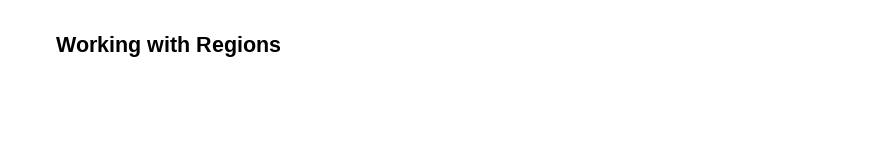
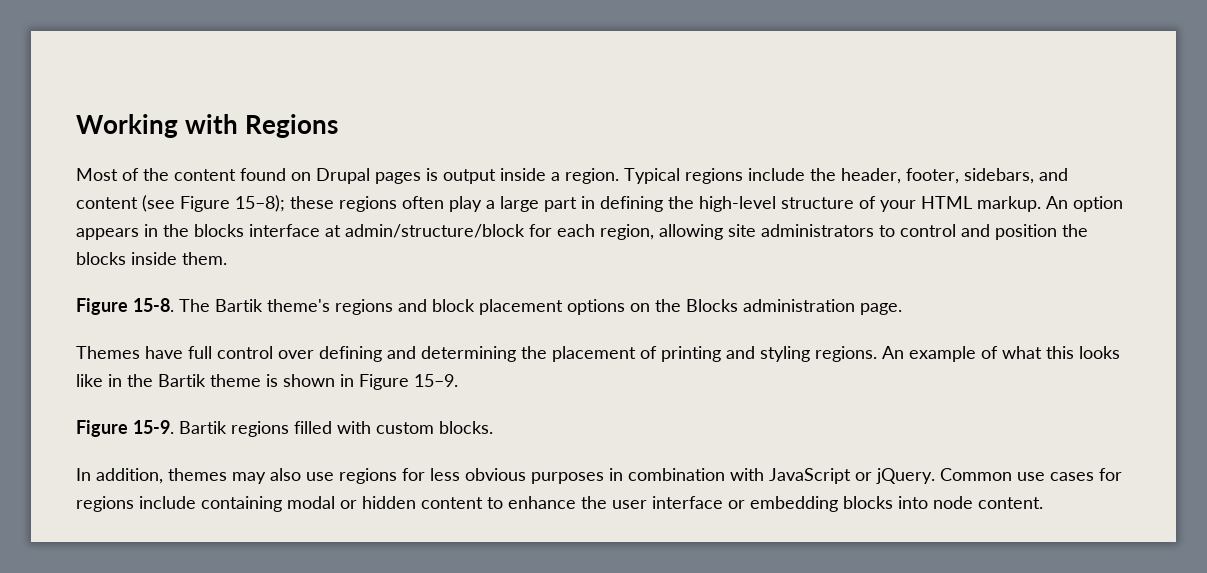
+ Most of the content found on Drupal pages is output inside a region. Typical regions include the header, footer, sidebars, and content (see Figure 15–8); these regions often play a large part in defining the high-level structure of your HTML markup. An option appears in the blocks interface at admin/structure/block for each region, allowing site administrators to control and position the blocks inside them.
+ Figure 15-8. The Bartik theme's regions and block placement options on the Blocks administration page.
+ Themes have full control over defining and determining the placement of printing and styling regions. An example of what this looks like in the Bartik theme is shown in Figure 15–9.
+ Figure 15-9. Bartik regions filled with custom blocks.
+ In addition, themes may also use regions for less obvious purposes in combination with JavaScript or jQuery. Common use cases for regions include containing modal or hidden content to enhance the user interface or embedding blocks into node content.

